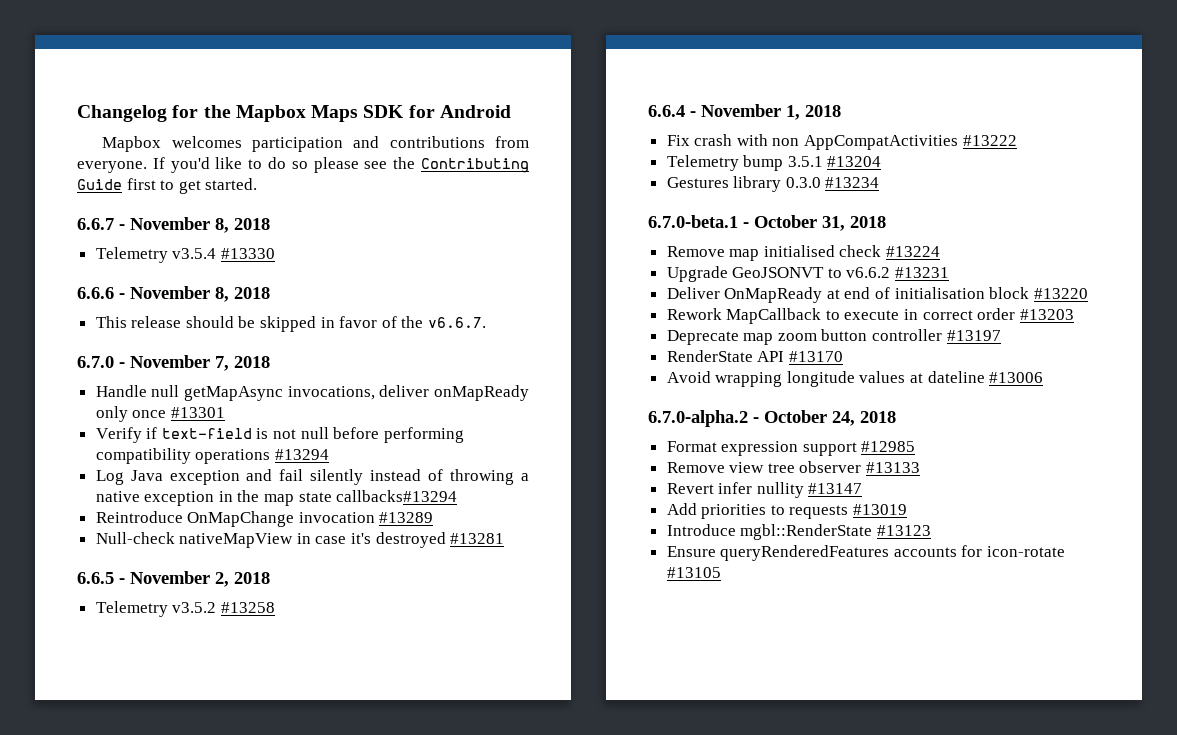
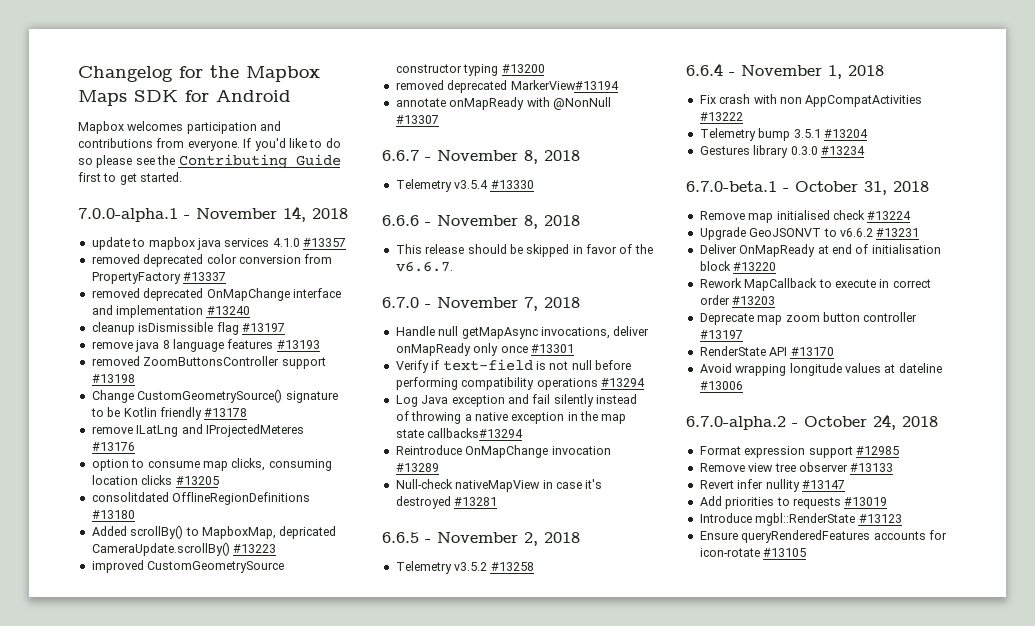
+ 7.0.0-alpha.1 - November 14, 2018
+ update to mapbox java services 4.1.0 #13357
+ removed deprecated color conversion from PropertyFactory #13337
+ removed deprecated OnMapChange interface and implementation #13240
+ cleanup isDismissible flag #13197
+ remove java 8 language features #13193
+ removed ZoomButtonsController support #13198
+ Change CustomGeometrySource() signature to be Kotlin friendly #13178
+ remove ILatLng and IProjectedMeteres #13176
+ option to consume map clicks, consuming location clicks #13205
+ consolitdated OfflineRegionDefinitions #13180
+ Added scrollBy() to MapboxMap, depricated CameraUpdate.scrollBy() #13223
+ improved CustomGeometrySource constructor typing #13200
+ removed deprecated MarkerView#13194
+ annotate onMapReady with @NonNull #13307

